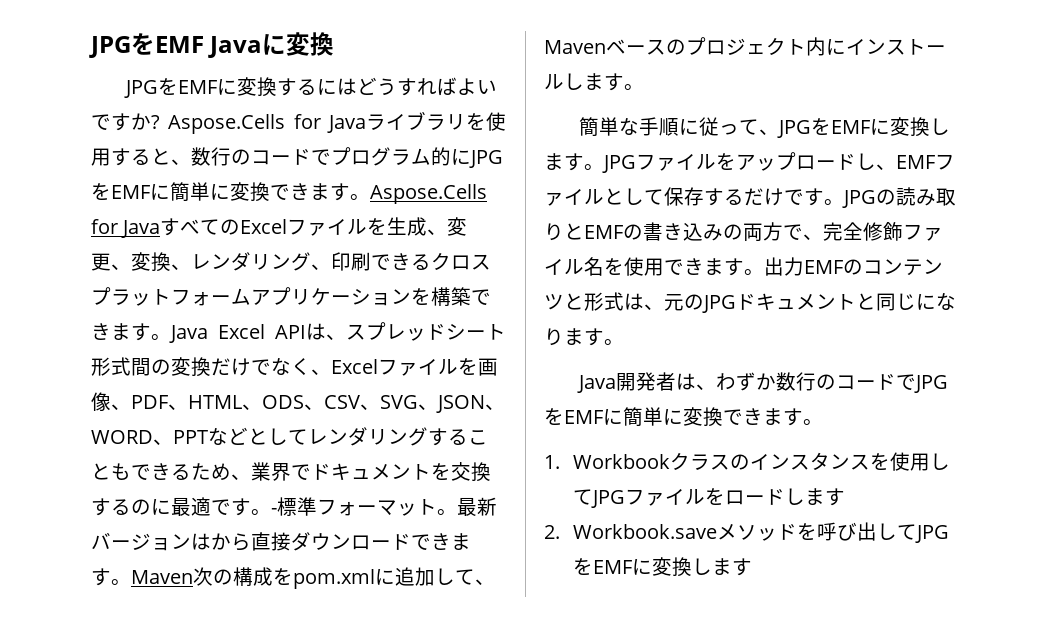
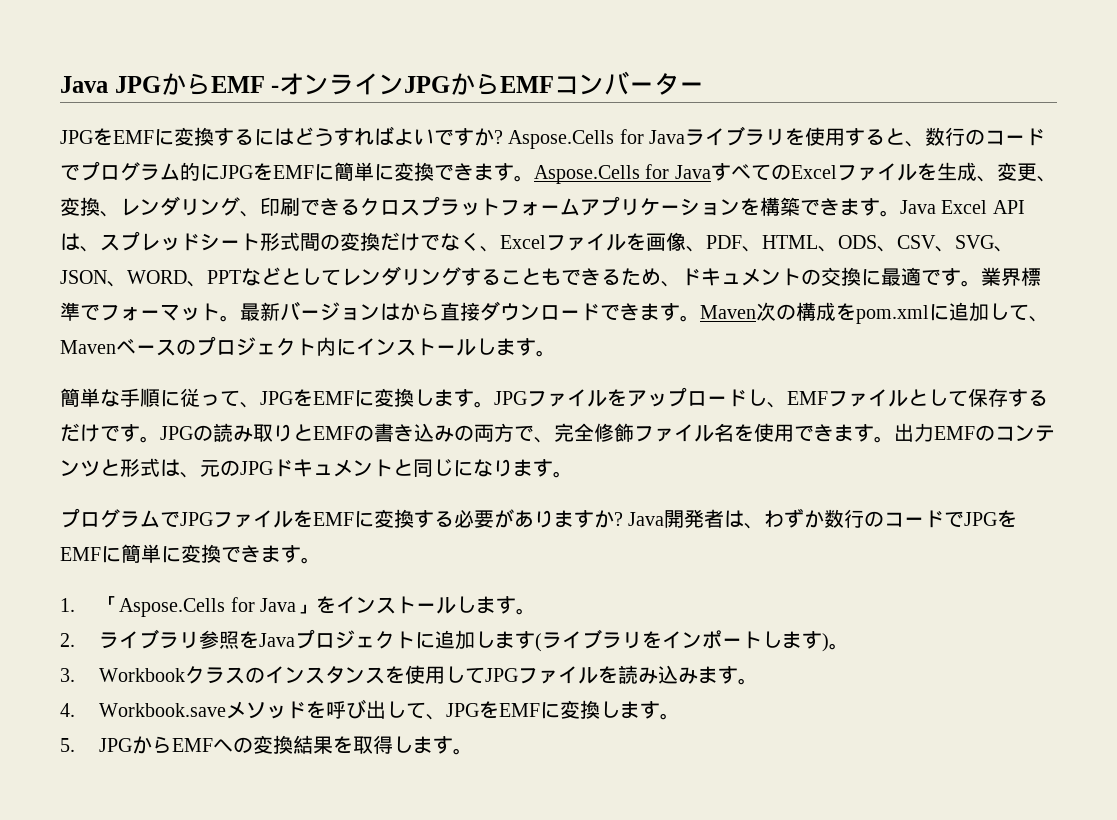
- JPGをEMF Javaに変換
+ Java JPGからEMF -オンラインJPGからEMFコンバーター
- Java Excel APIは、スプレッドシート形式間の変換だけでなく、Excelファイルを画像、PDF、HTML、ODS、CSV、SVG、JSON、WORD、PPTなどとしてレンダリングすることもできるため、業界でドキュメントを交換するのに最適です。
+ Java Excel APIは、スプレッドシート形式間の変換だけでなく、Excelファイルを画像、PDF、HTML、ODS、CSV、SVG、JSON、WORD、PPTなどとしてレンダリングすることもできるため、ドキュメントの交換に最適です。
- -標準フォーマット。
+ 業界標準でフォーマット。
+ プログラムでJPGファイルをEMFに変換する必要がありますか?
- 1. Workbookクラスのインスタンスを使用してJPGファイルをロードします
- 2. Workbook.saveメソッドを呼び出してJPGをEMFに変換します
+ 1.「Aspose.Cells for Java」をインストールします。
+ 2.ライブラリ参照をJavaプロジェクトに追加します(ライブラリをインポートします)。
+ 3. Workbookクラスのインスタンスを使用してJPGファイルを読み込みます。
+ 4. Workbook.saveメソッドを呼び出して、JPGをEMFに変換します。
+ 5. JPGからEMFへの変換結果を取得します。

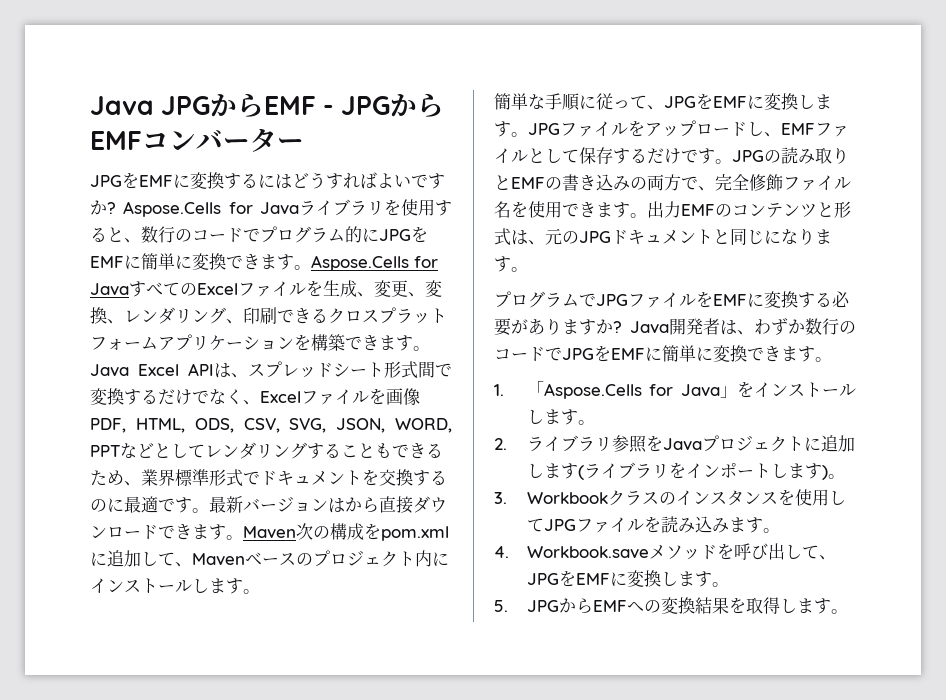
- Java JPGからEMF -オンラインJPGからEMFコンバーター
+ Java JPGからEMF - JPGからEMFコンバーター
- Java Excel APIは、スプレッドシート形式間の変換だけでなく、Excelファイルを画像、PDF、HTML、ODS、CSV、SVG、JSON、WORD、PPTなどとしてレンダリングすることもできるため、ドキュメントの交換に最適です。業界標準でフォーマット。
+ Java Excel APIは、スプレッドシート形式間で変換するだけでなく、Excelファイルを画像PDF, HTML, ODS, CSV, SVG, JSON, WORD, PPTなどとしてレンダリングすることもできるため、業界標準形式でドキュメントを交換するのに最適です。

